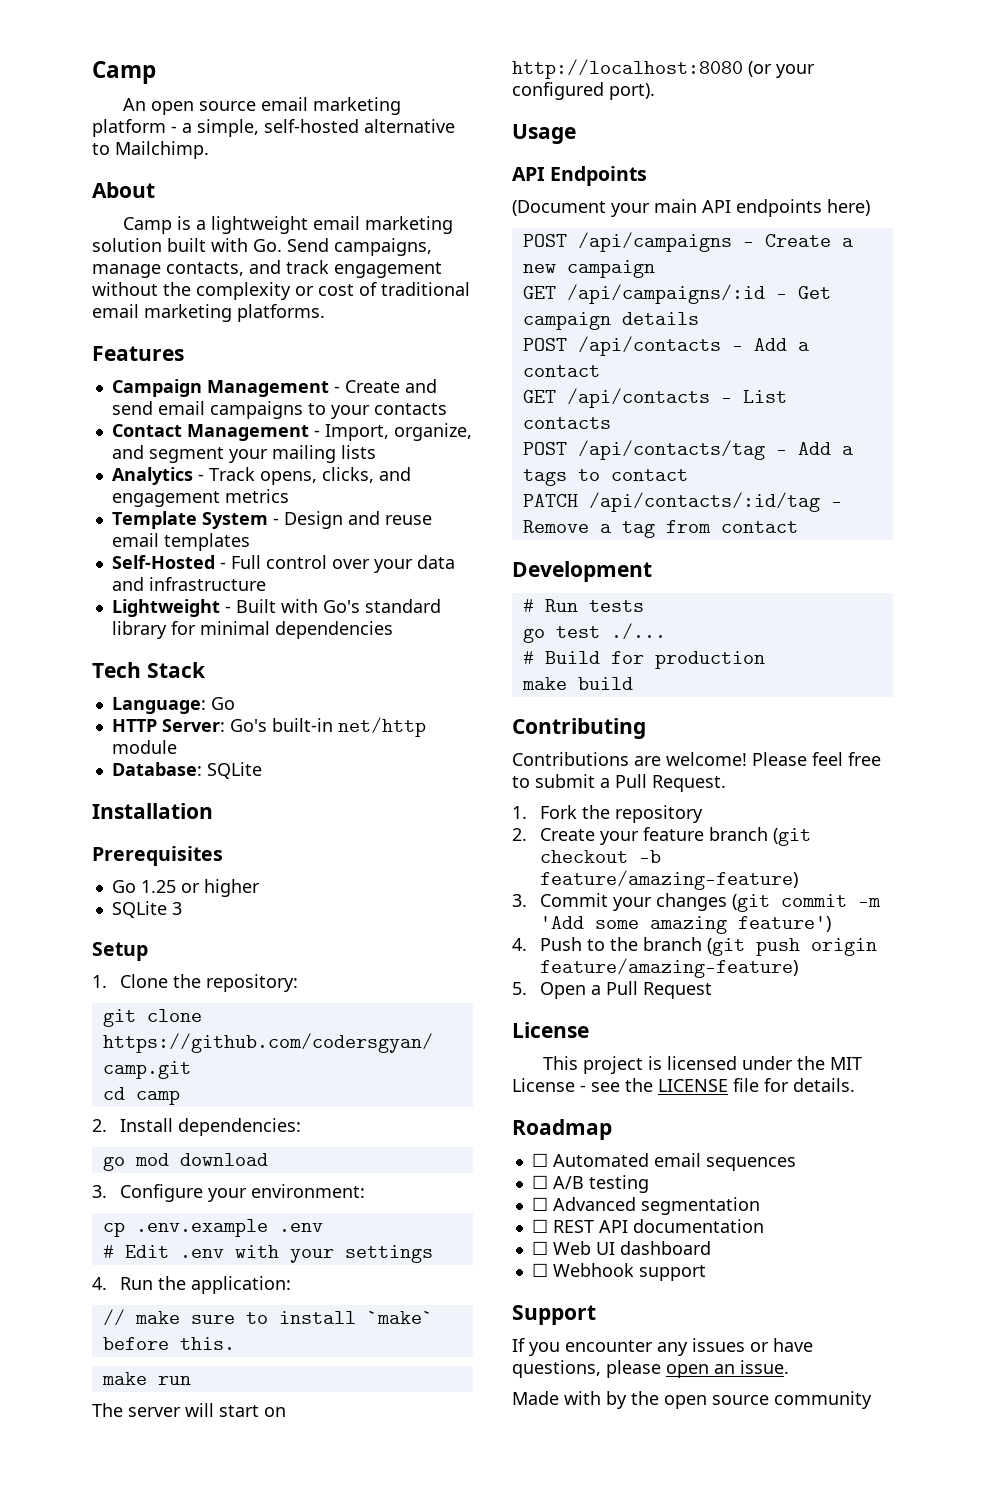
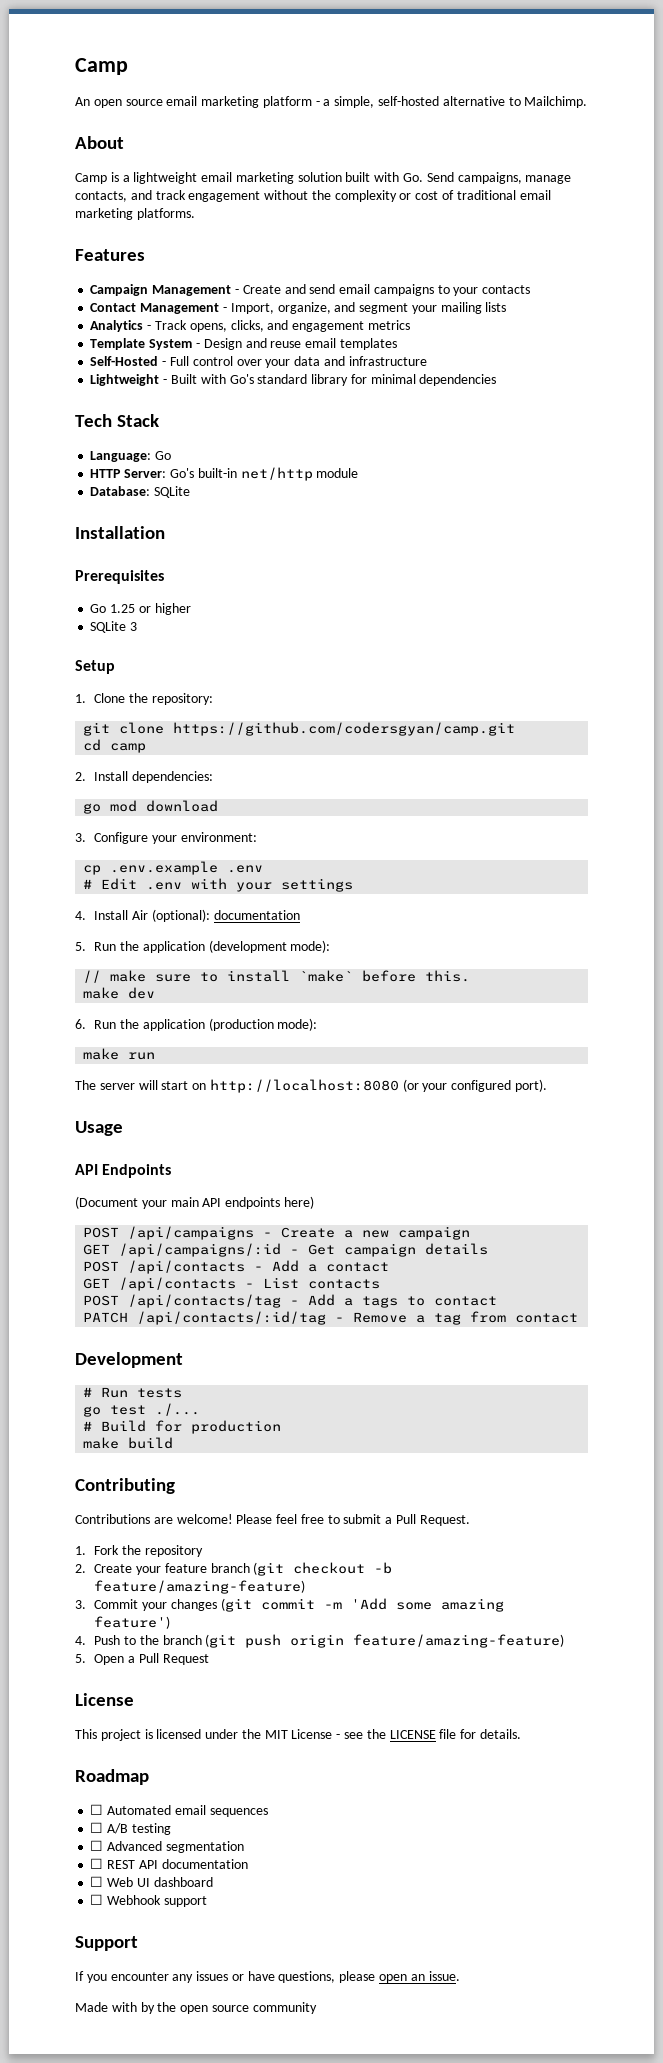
- 4. Run the application:
+ 4. Install Air (optional): documentation
+ 5. Run the application (development mode):
+ make dev
+ 6. Run the application (production mode):

